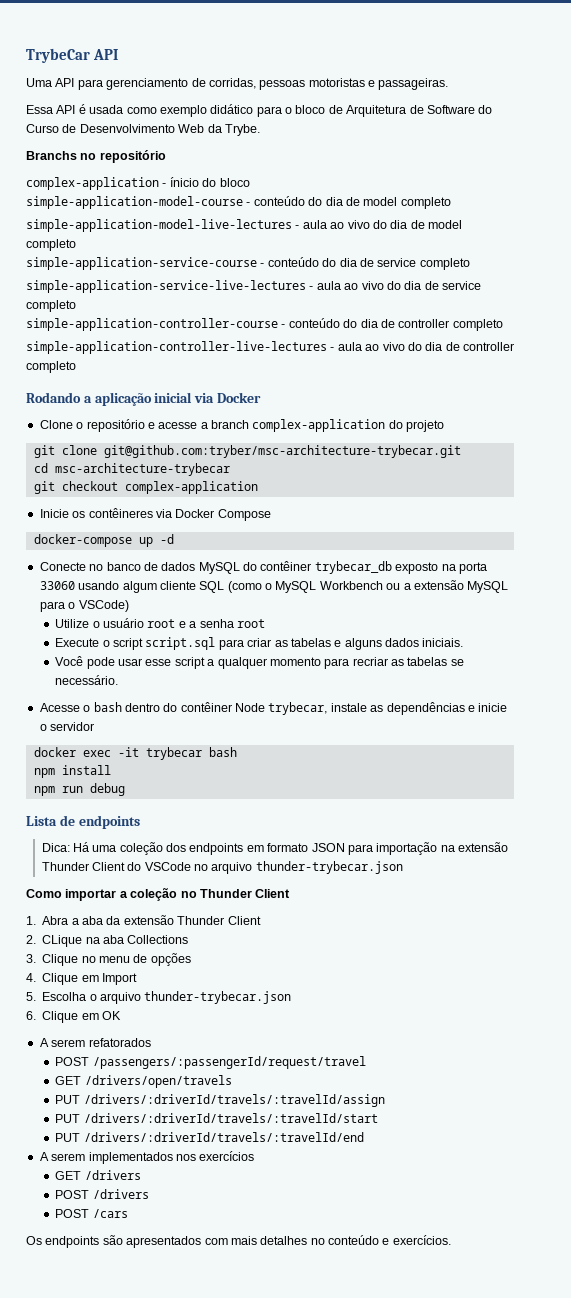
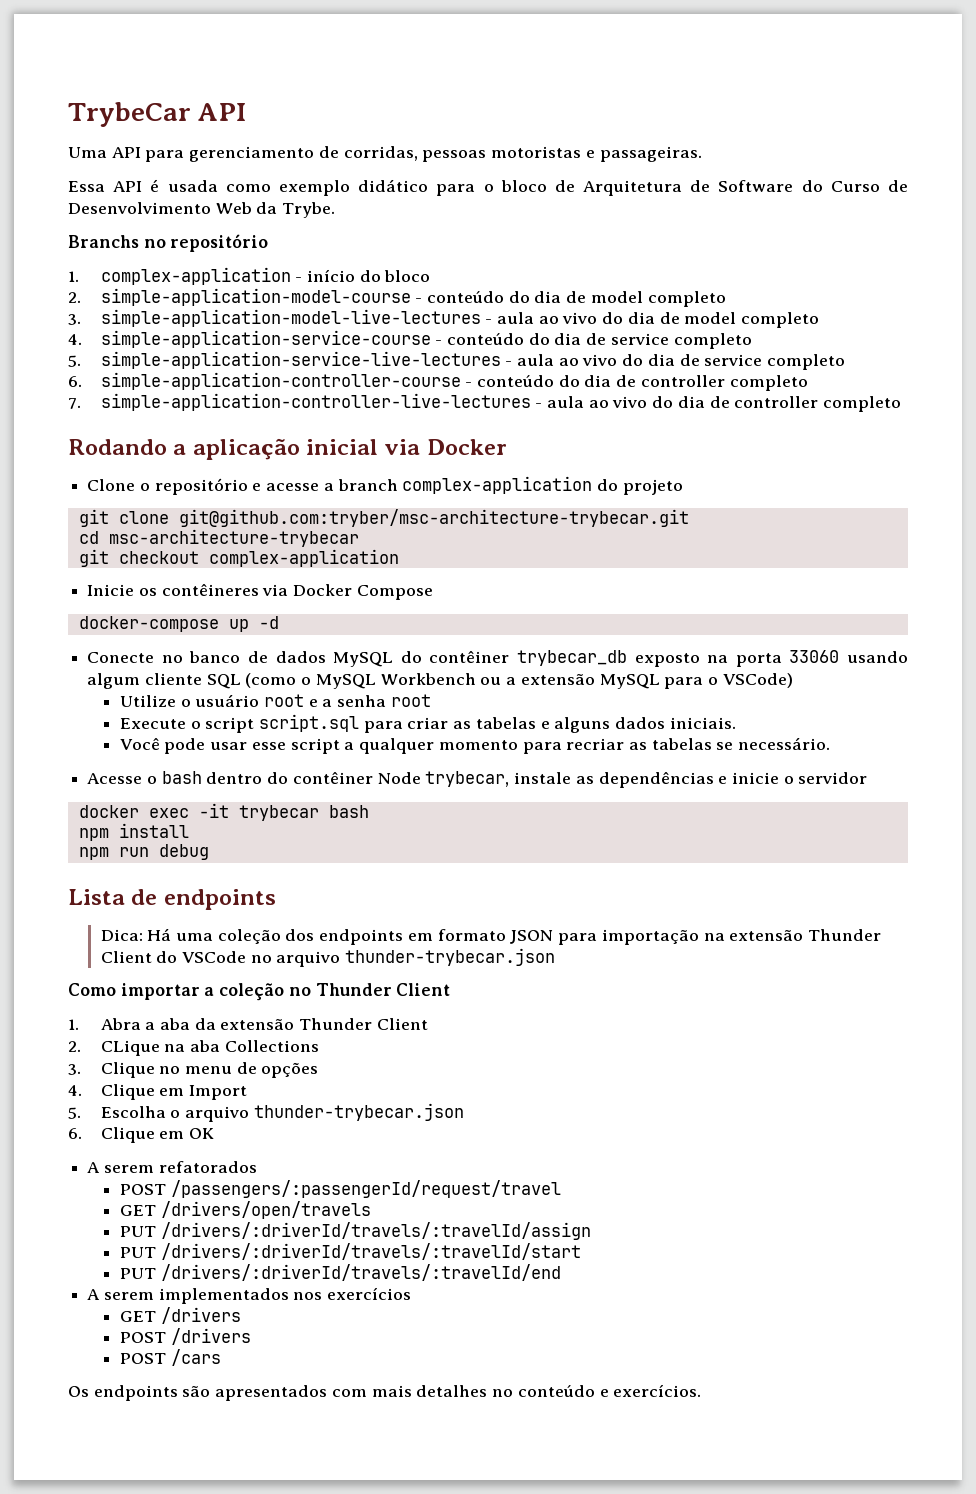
- complex-application - ínicio do bloco
+ 1. complex-application - início do bloco
- simple-application-model-course - conteúdo do dia de model completo
+ 2. simple-application-model-course - conteúdo do dia de model completo
- simple-application-model-live-lectures - aula ao vivo do dia de model completo
+ 3. simple-application-model-live-lectures - aula ao vivo do dia de model completo
- simple-application-service-course - conteúdo do dia de service completo
+ 4. simple-application-service-course - conteúdo do dia de service completo
- simple-application-service-live-lectures - aula ao vivo do dia de service completo
+ 5. simple-application-service-live-lectures - aula ao vivo do dia de service completo
- simple-application-controller-course - conteúdo do dia de controller completo
+ 6. simple-application-controller-course - conteúdo do dia de controller completo
- simple-application-controller-live-lectures - aula ao vivo do dia de controller completo
+ 7. simple-application-controller-live-lectures - aula ao vivo do dia de controller completo

